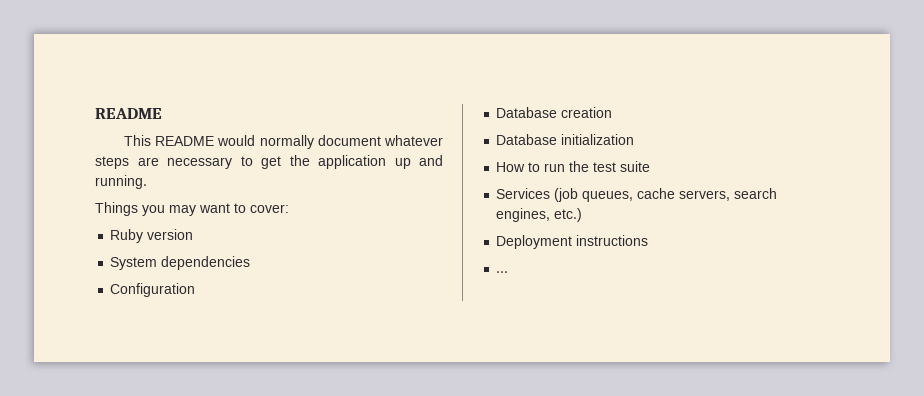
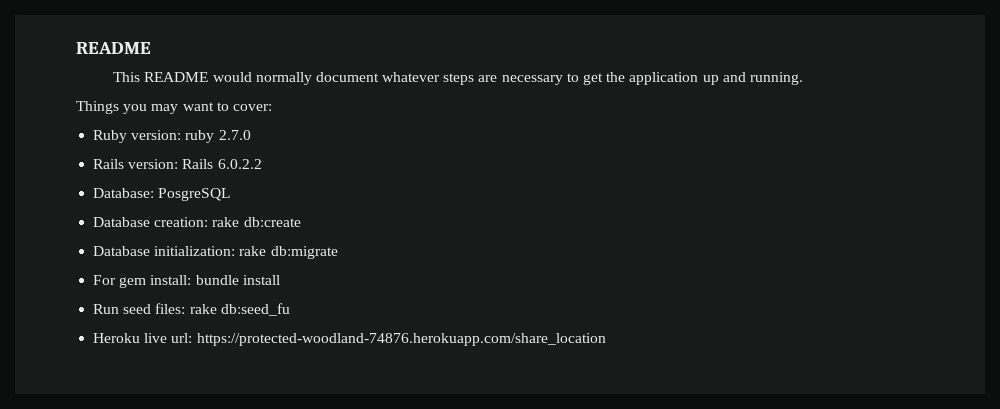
- Ruby version
- System dependencies
- Configuration
- Database creation
- Database initialization
- How to run the test suite
- Services (job queues, cache servers, search engines, etc.)
- Deployment instructions
- ...
+ Ruby version: ruby 2.7.0
+ Rails version: Rails 6.0.2.2
+ Database: PosgreSQL
+ Database creation: rake db:create
+ Database initialization: rake db:migrate
+ For gem install: bundle install
+ Run seed files: rake db:seed_fu
+ Heroku live url: https://protected-woodland-74876.herokuapp.com/share_location

